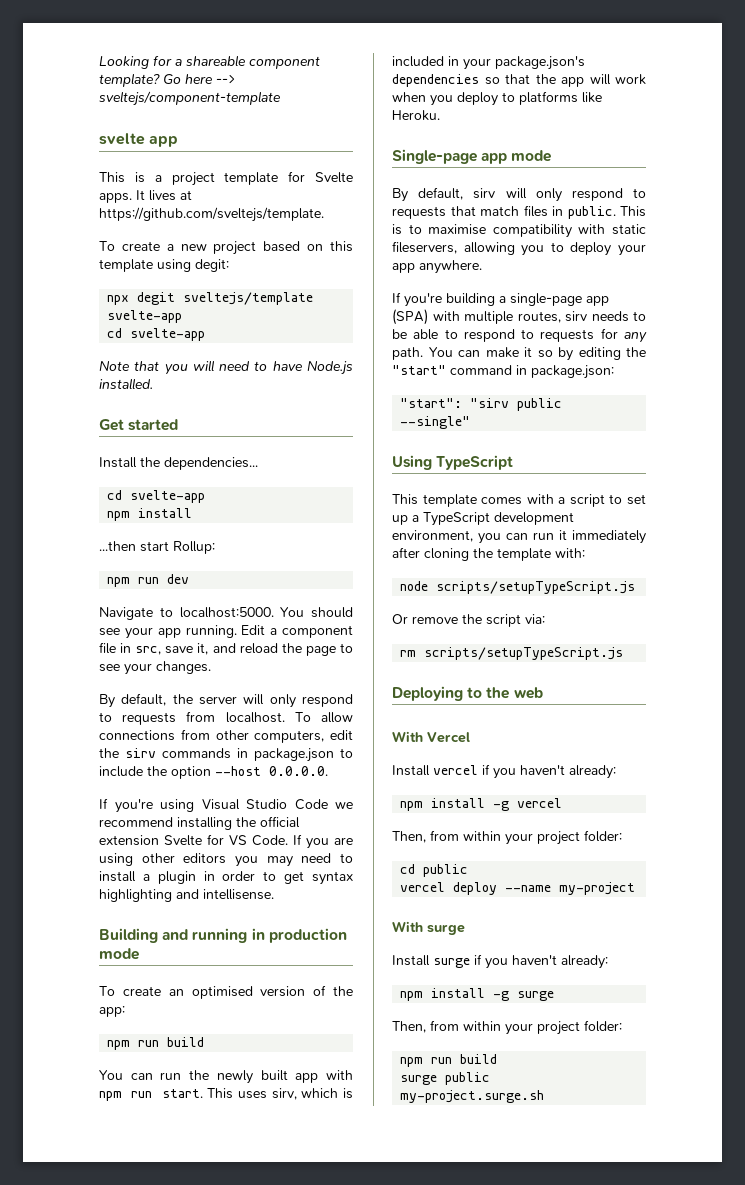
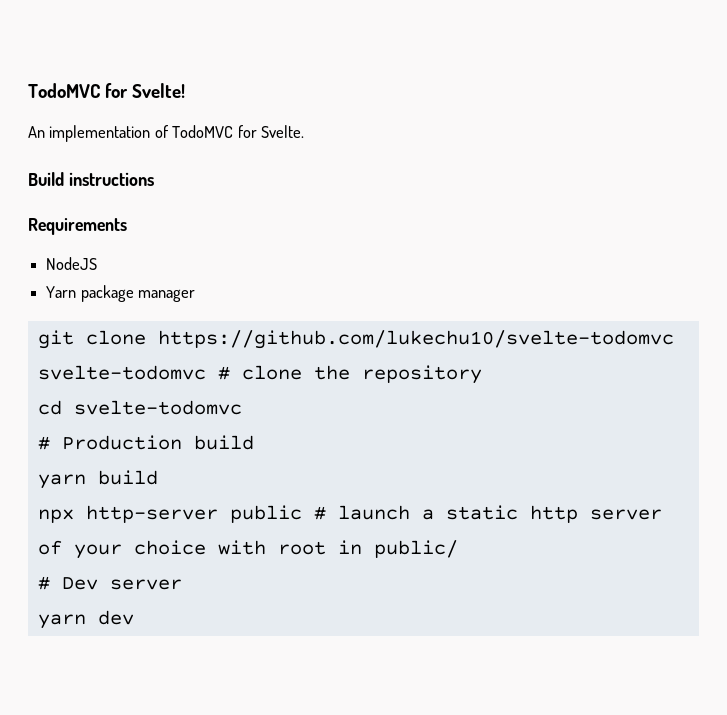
- Looking for a shareable component template? Go here --> sveltejs/component-template
- svelte app
- This is a project template for Svelte apps. It lives at https://github.com/sveltejs/template.
- To create a new project based on this template using degit:
- npx degit sveltejs/template svelte-app
- cd svelte-app
- Note that you will need to have Node.js installed.
- Get started
- Install the dependencies...
- cd svelte-app
- npm install
- ...then start Rollup:
- npm run dev
- Navigate to localhost:5000. You should see your app running. Edit a component file in src, save it, and reload the page to see your changes.
- By default, the server will only respond to requests from localhost. To allow connections from other computers, edit the sirv commands in package.json to include the option --host 0.0.0.0.
- If you're using Visual Studio Code we recommend installing the official extension Svelte for VS Code. If you are using other editors you may need to install a plugin in order to get syntax highlighting and intellisense.
- Building and running in production mode
- To create an optimised version of the app:
- npm run build
- You can run the newly built app with npm run start. This uses sirv, which is included in your package.json's dependencies so that the app will work when you deploy to platforms like Heroku.
- Single-page app mode
- By default, sirv will only respond to requests that match files in public. This is to maximise compatibility with static fileservers, allowing you to deploy your app anywhere.
- If you're building a single-page app (SPA) with multiple routes, sirv needs to be able to respond to requests for any path. You can make it so by editing the "start" command in package.json:
- "start": "sirv public --single"
- Using TypeScript
- This template comes with a script to set up a TypeScript development environment, you can run it immediately after cloning the template with:
- node scripts/setupTypeScript.js
- Or remove the script via:
- rm scripts/setupTypeScript.js
- Deploying to the web
- With Vercel
- Install vercel if you haven't already:
- npm install -g vercel
- Then, from within your project folder:
- cd public
- vercel deploy --name my-project
- With surge
- Install surge if you haven't already:
- npm install -g surge
- Then, from within your project folder:
- npm run build
- surge public my-project.surge.sh
+ TodoMVC for Svelte!
+ An implementation of TodoMVC for Svelte.
+ Build instructions
+ Requirements
+ NodeJS
+ Yarn package manager
+ git clone https://github.com/lukechu10/svelte-todomvc svelte-todomvc # clone the repository
+ cd svelte-todomvc
+ # Production build
+ yarn build
+ npx http-server public # launch a static http server of your choice with root in public/
+ # Dev server
+ yarn dev

